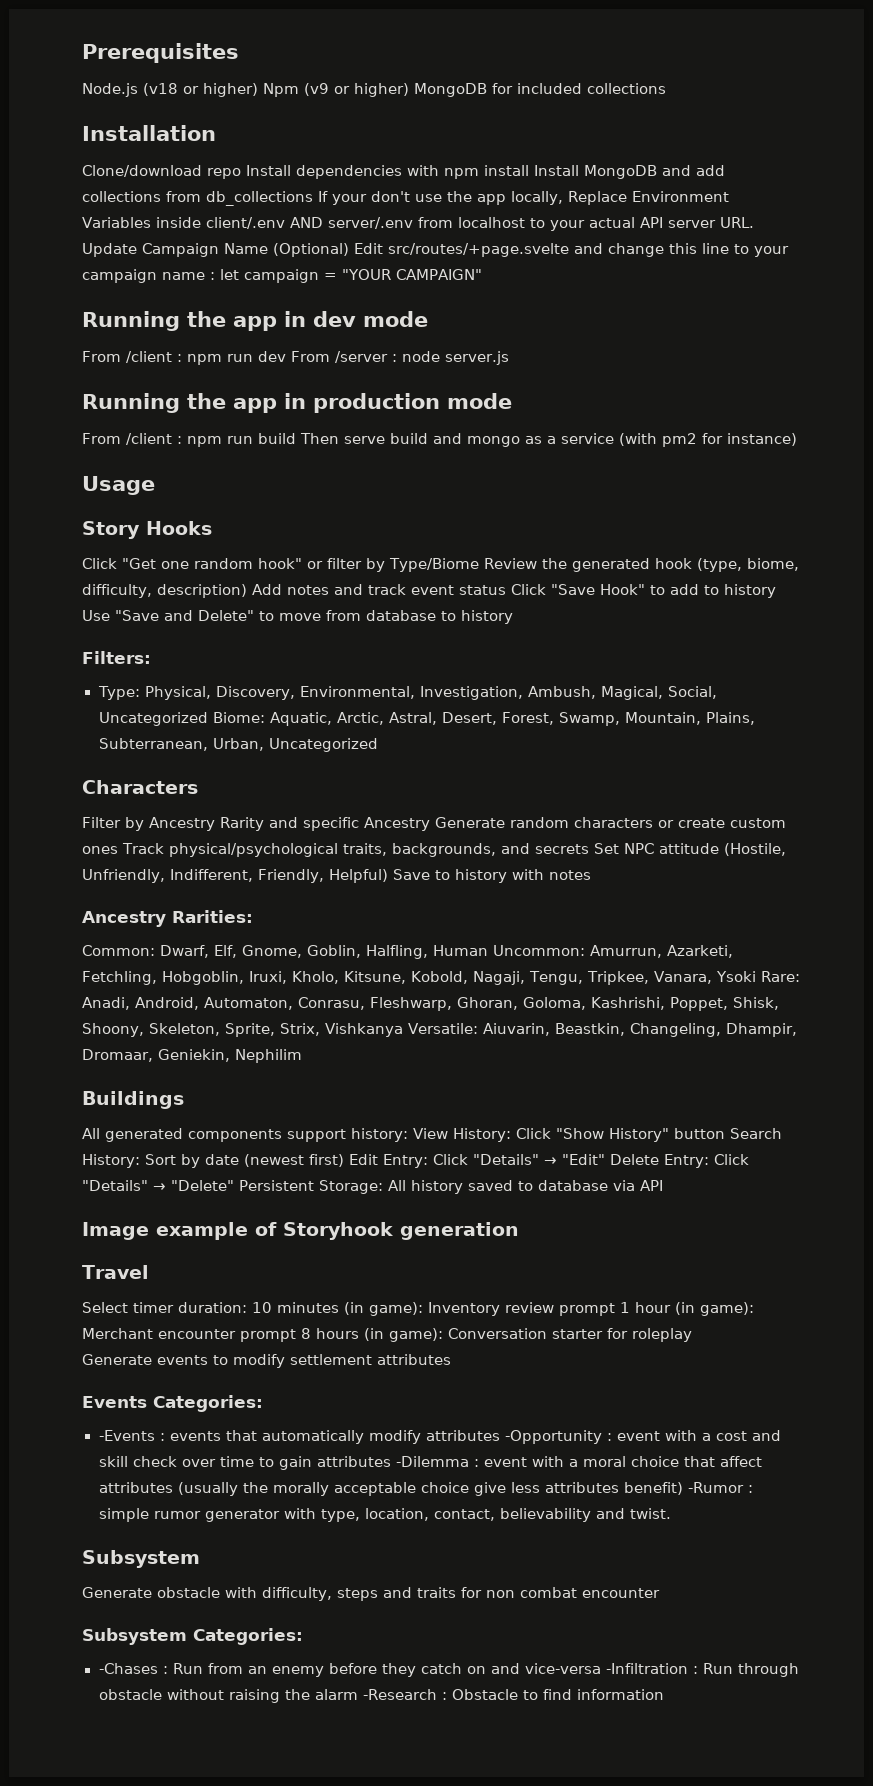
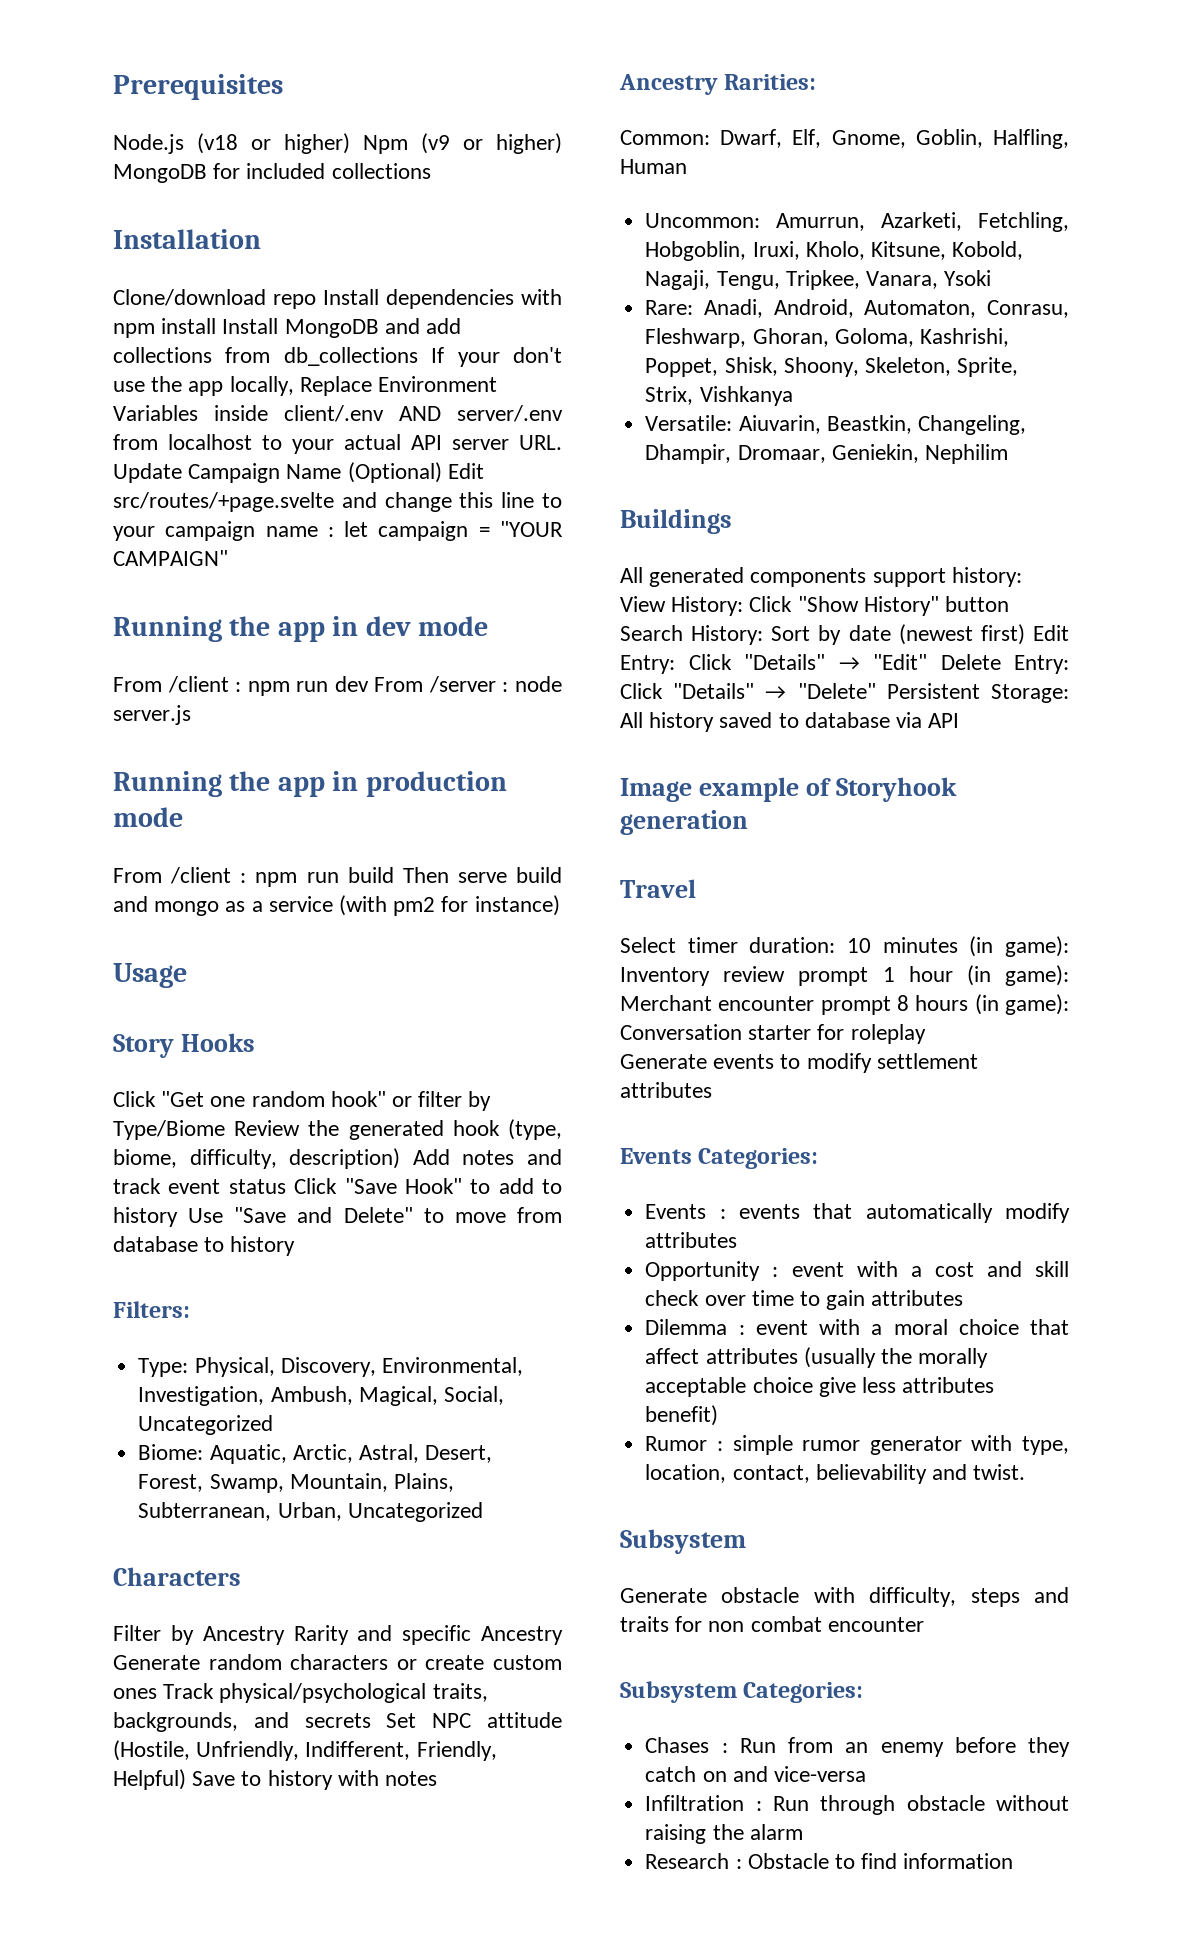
- Type: Physical, Discovery, Environmental, Investigation, Ambush, Magical, Social, Uncategorized Biome: Aquatic, Arctic, Astral, Desert, Forest, Swamp, Mountain, Plains, Subterranean, Urban, Uncategorized
+ Type: Physical, Discovery, Environmental, Investigation, Ambush, Magical, Social, Uncategorized
+ Biome: Aquatic, Arctic, Astral, Desert, Forest, Swamp, Mountain, Plains, Subterranean, Urban, Uncategorized
- Common: Dwarf, Elf, Gnome, Goblin, Halfling, Human Uncommon: Amurrun, Azarketi, Fetchling, Hobgoblin, Iruxi, Kholo, Kitsune, Kobold, Nagaji, Tengu, Tripkee, Vanara, Ysoki Rare: Anadi, Android, Automaton, Conrasu, Fleshwarp, Ghoran, Goloma, Kashrishi, Poppet, Shisk, Shoony, Skeleton, Sprite, Strix, Vishkanya Versatile: Aiuvarin, Beastkin, Changeling, Dhampir, Dromaar, Geniekin, Nephilim
+ Common: Dwarf, Elf, Gnome, Goblin, Halfling, Human
+ Uncommon: Amurrun, Azarketi, Fetchling, Hobgoblin, Iruxi, Kholo, Kitsune, Kobold, Nagaji, Tengu, Tripkee, Vanara, Ysoki
+ Rare: Anadi, Android, Automaton, Conrasu, Fleshwarp, Ghoran, Goloma, Kashrishi, Poppet, Shisk, Shoony, Skeleton, Sprite, Strix, Vishkanya
+ Versatile: Aiuvarin, Beastkin, Changeling, Dhampir, Dromaar, Geniekin, Nephilim
- -Events : events that automatically modify attributes -Opportunity : event with a cost and skill check over time to gain attributes -Dilemma : event with a moral choice that affect attributes (usually the morally acceptable choice give less attributes benefit) -Rumor : simple rumor generator with type, location, contact, believability and twist.
+ Events : events that automatically modify attributes
+ Opportunity : event with a cost and skill check over time to gain attributes
+ Dilemma : event with a moral choice that affect attributes (usually the morally acceptable choice give less attributes benefit)
+ Rumor : simple rumor generator with type, location, contact, believability and twist.
- -Chases : Run from an enemy before they catch on and vice-versa -Infiltration : Run through obstacle without raising the alarm -Research : Obstacle to find information
+ Chases : Run from an enemy before they catch on and vice-versa
+ Infiltration : Run through obstacle without raising the alarm
+ Research : Obstacle to find information

